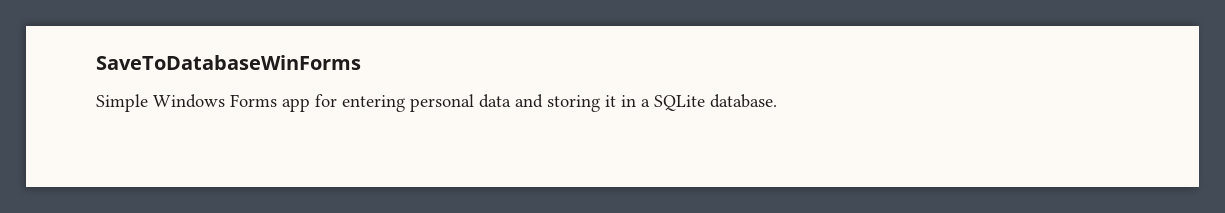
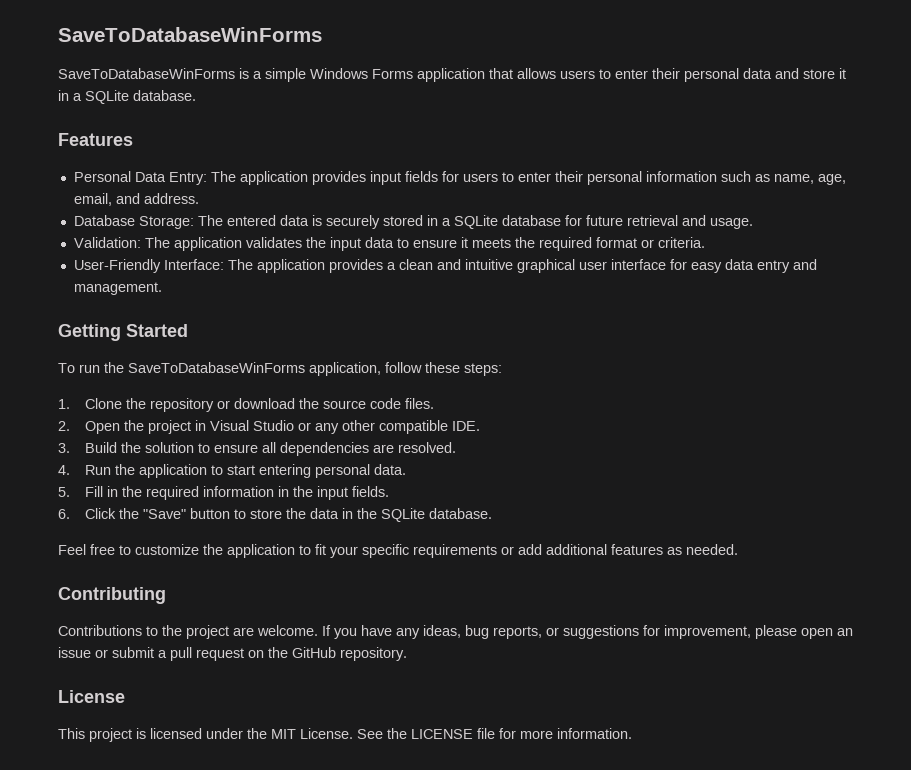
- Simple Windows Forms app for entering personal data and storing it in a SQLite database.
+ SaveToDatabaseWinForms is a simple Windows Forms application that allows users to enter their personal data and store it in a SQLite database.
+ Features
+ Personal Data Entry: The application provides input fields for users to enter their personal information such as name, age, email, and address.
+ Database Storage: The entered data is securely stored in a SQLite database for future retrieval and usage.
+ Validation: The application validates the input data to ensure it meets the required format or criteria.
+ User-Friendly Interface: The application provides a clean and intuitive graphical user interface for easy data entry and management.
+ Getting Started
+ To run the SaveToDatabaseWinForms application, follow these steps:
+ 1. Clone the repository or download the source code files.
+ 2. Open the project in Visual Studio or any other compatible IDE.
+ 3. Build the solution to ensure all dependencies are resolved.
+ 4. Run the application to start entering personal data.
+ 5. Fill in the required information in the input fields.
+ 6. Click the "Save" button to store the data in the SQLite database.
+ Feel free to customize the application to fit your specific requirements or add additional features as needed.
+ Contributing
+ Contributions to the project are welcome. If you have any ideas, bug reports, or suggestions for improvement, please open an issue or submit a pull request on the GitHub repository.
+ License
+ This project is licensed under the MIT License. See the LICENSE file for more information.

